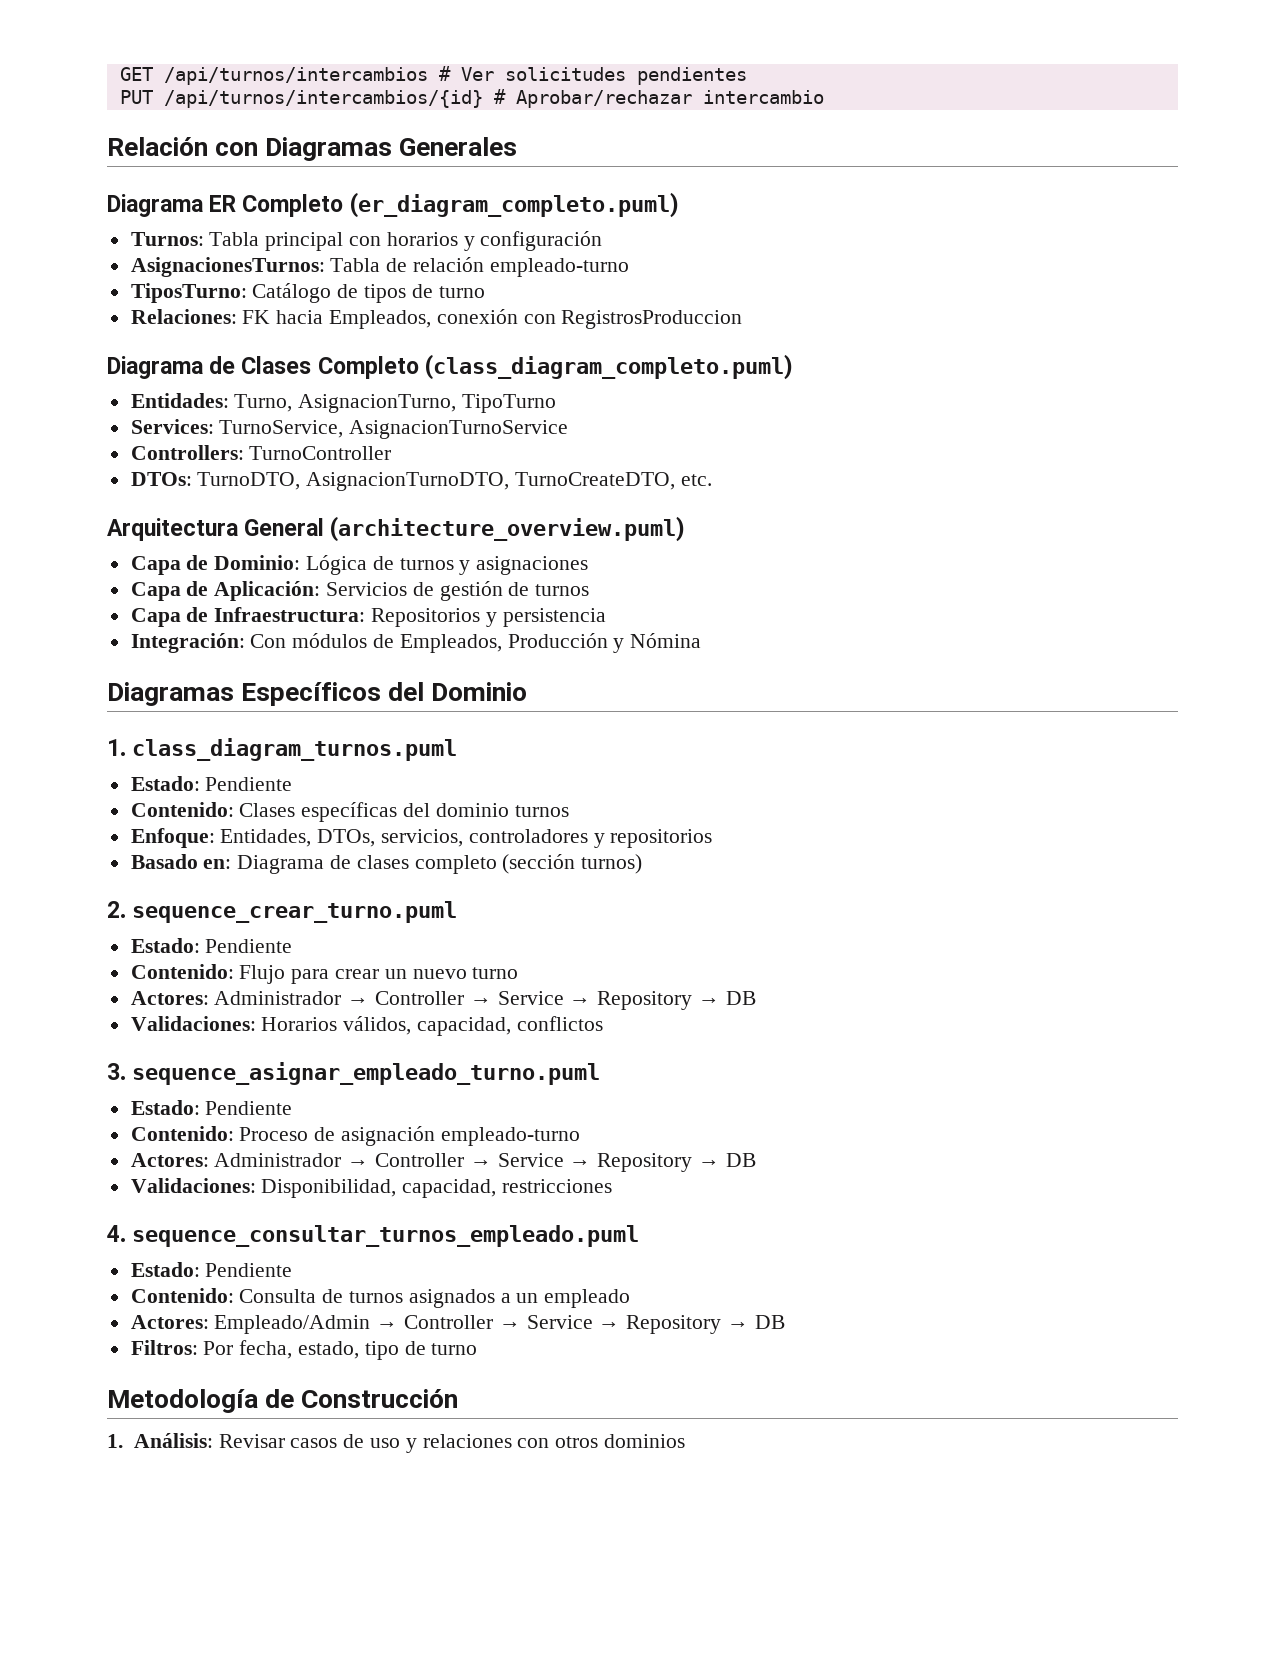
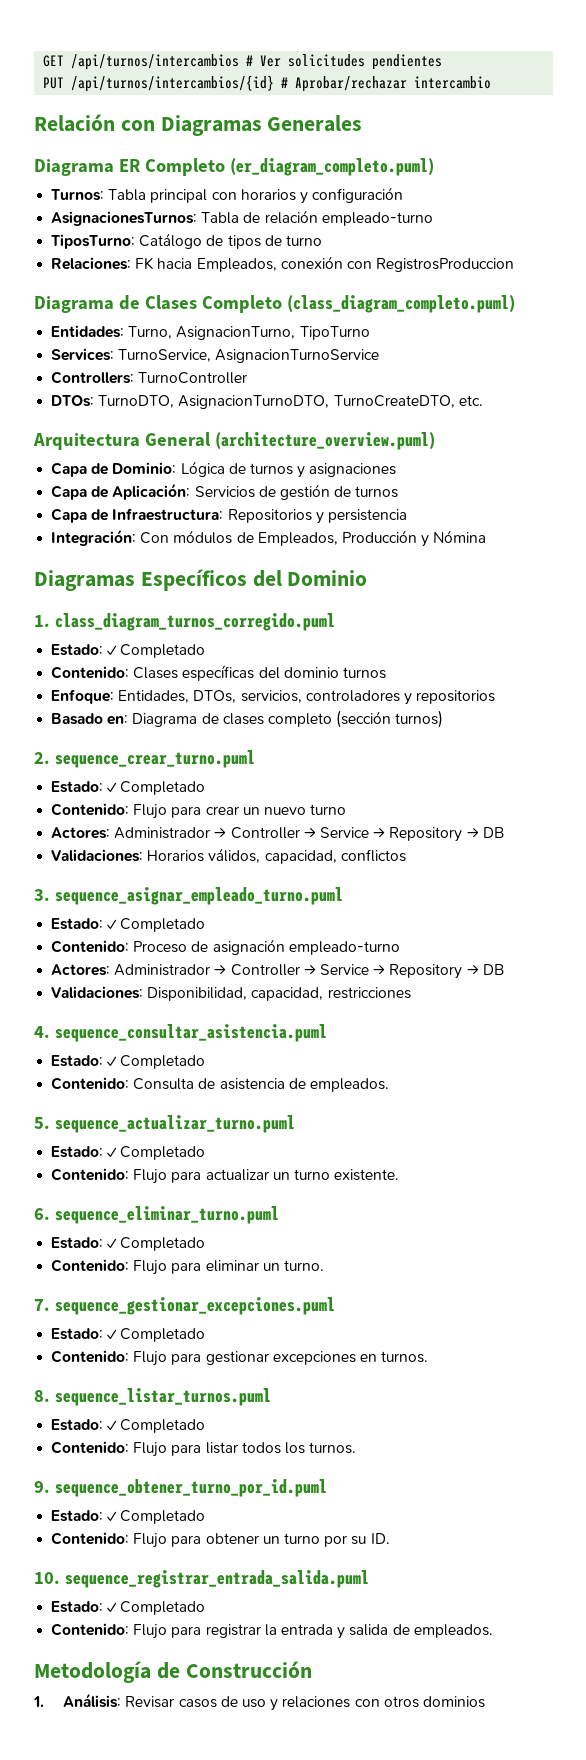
- 1. class_diagram_turnos.puml
- Estado: Pendiente
+ 1. class_diagram_turnos_corregido.puml
+ Estado: ✓ Completado
  2. sequence_crear_turno.puml
- Estado: Pendiente
+ Estado: ✓ Completado
  3. sequence_asignar_empleado_turno.puml
- Estado: Pendiente
+ Estado: ✓ Completado
- 4. sequence_consultar_turnos_empleado.puml
- Estado: Pendiente
+ 4. sequence_consultar_asistencia.puml
+ Estado: ✓ Completado
- Contenido: Consulta de turnos asignados a un empleado
- Actores: Empleado/Admin → Controller → Service → Repository → DB
- Filtros: Por fecha, estado, tipo de turno
+ Contenido: Consulta de asistencia de empleados.
+ 5. sequence_actualizar_turno.puml
+ Estado: ✓ Completado
+ Contenido: Flujo para actualizar un turno existente.
+ 6. sequence_eliminar_turno.puml
+ Estado: ✓ Completado
+ Contenido: Flujo para eliminar un turno.
+ 7. sequence_gestionar_excepciones.puml
+ Estado: ✓ Completado
+ Contenido: Flujo para gestionar excepciones en turnos.
+ 8. sequence_listar_turnos.puml
+ Estado: ✓ Completado
+ Contenido: Flujo para listar todos los turnos.
+ 9. sequence_obtener_turno_por_id.puml
+ Estado: ✓ Completado
+ Contenido: Flujo para obtener un turno por su ID.
+ 10. sequence_registrar_entrada_salida.puml
+ Estado: ✓ Completado
+ Contenido: Flujo para registrar la entrada y salida de empleados.

